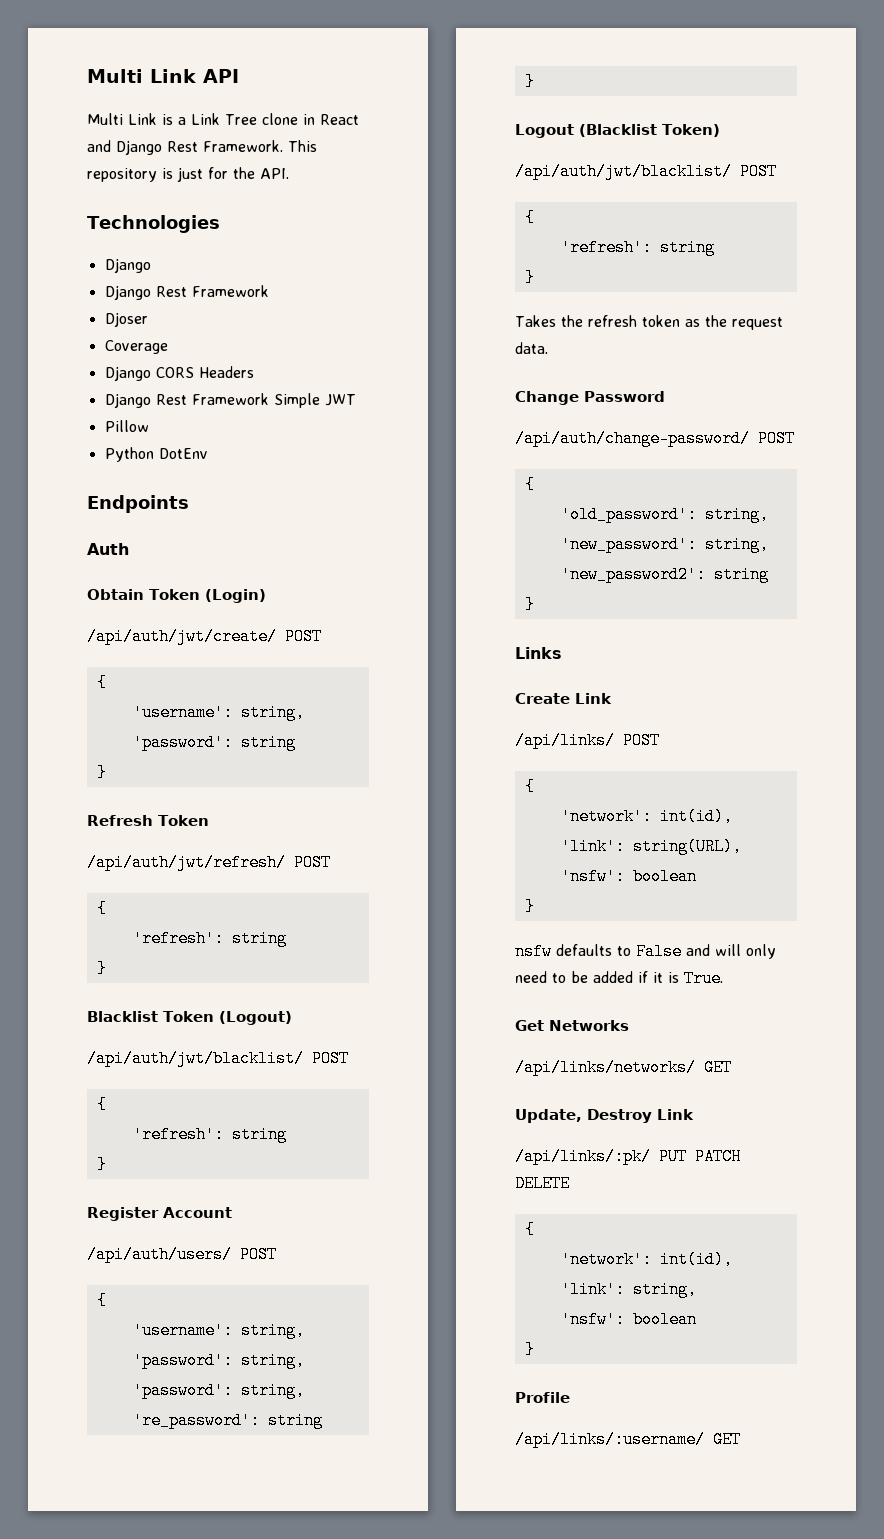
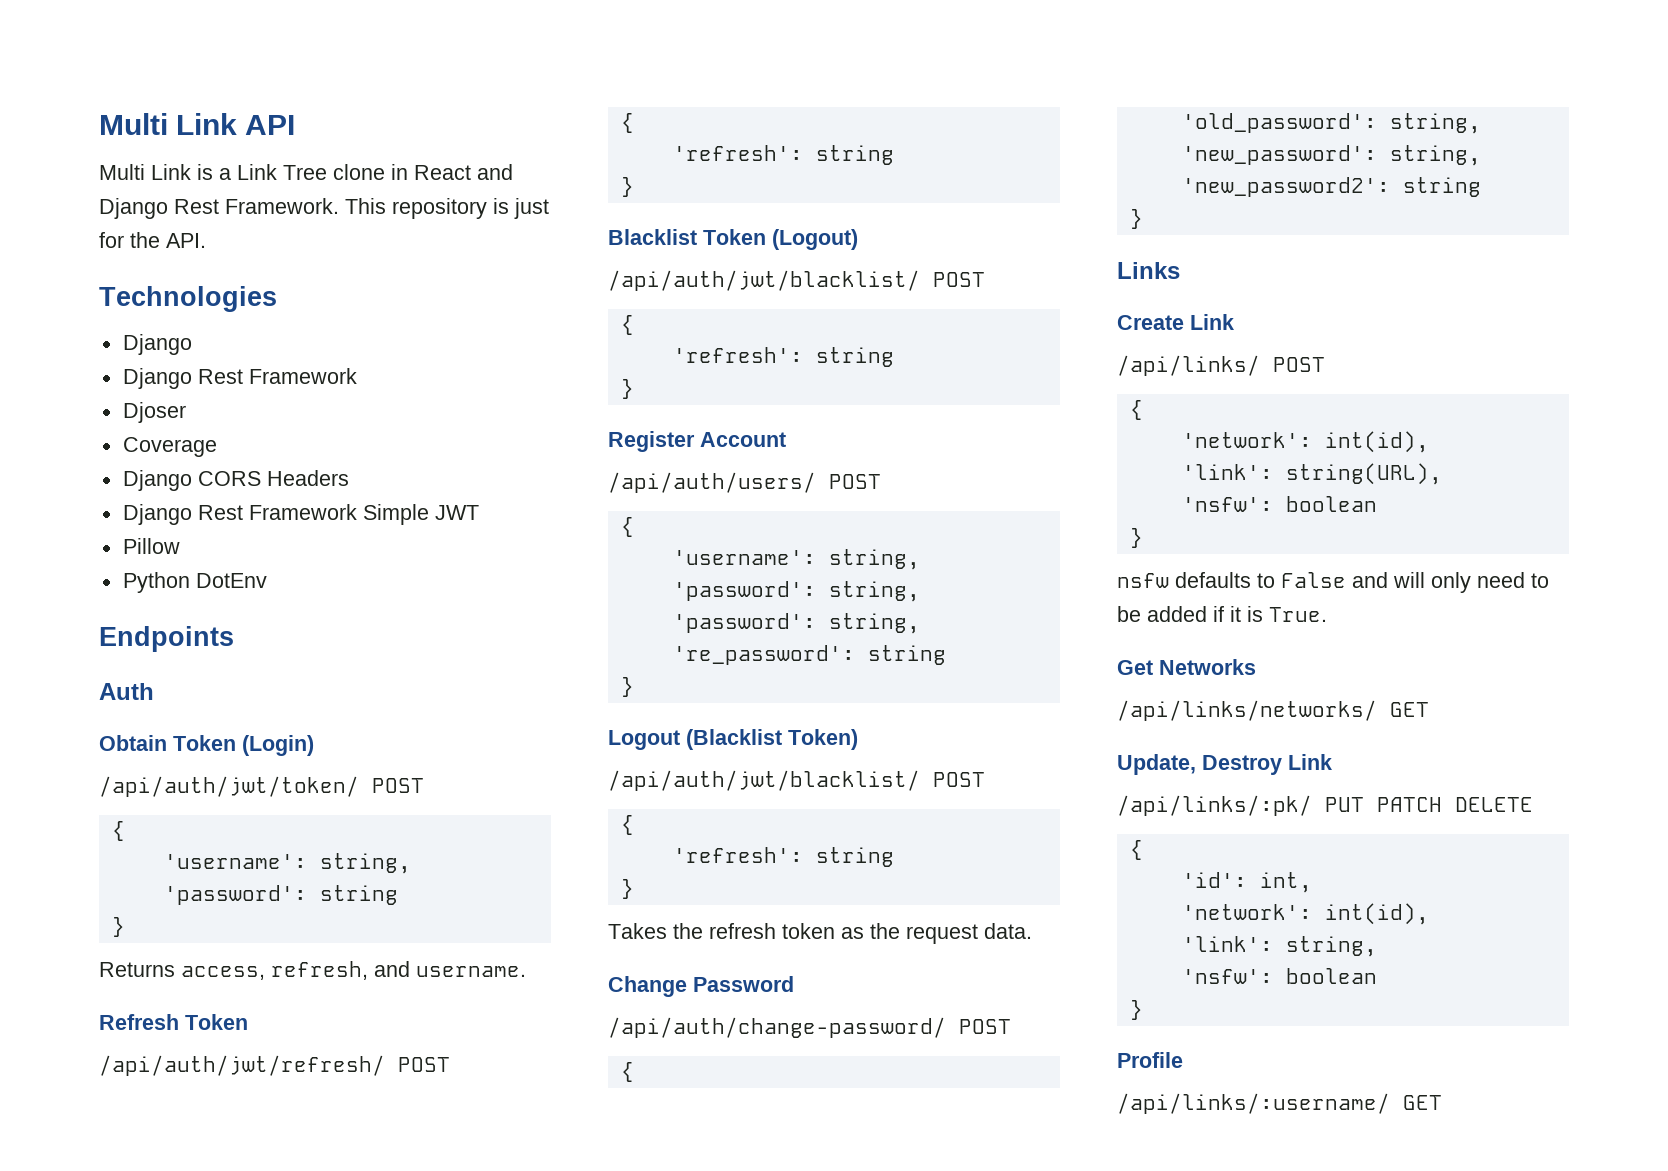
- /api/auth/jwt/create/ POST
+ /api/auth/jwt/token/ POST
+ Returns access, refresh, and username.
+ 'id': int,

